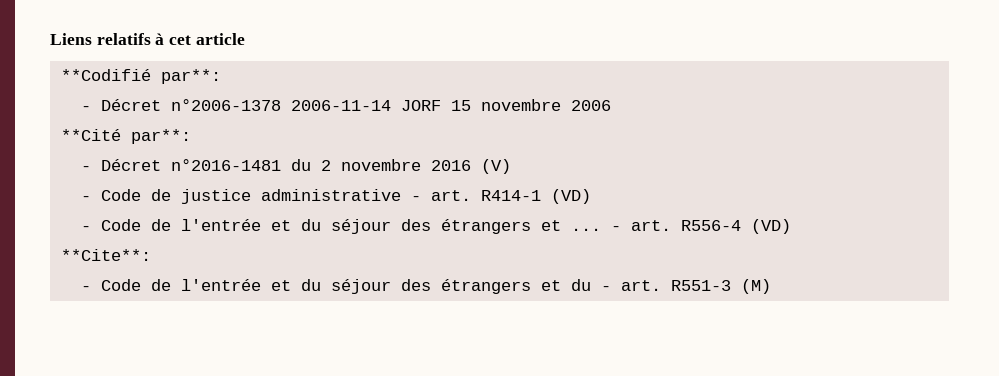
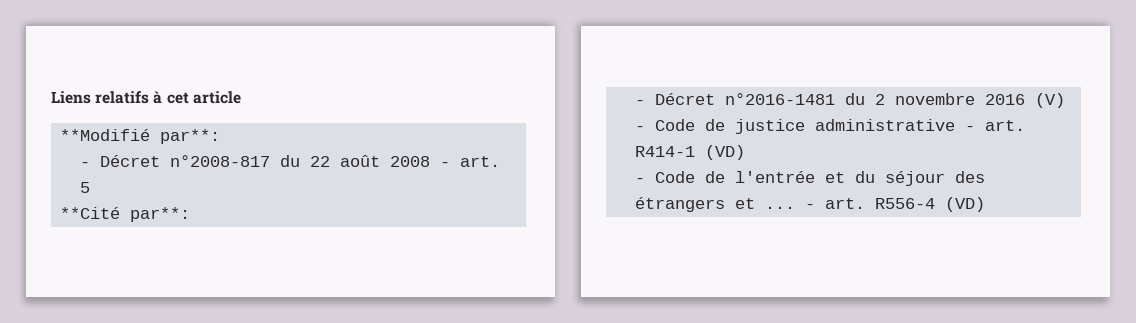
- **Codifié par**:
- - Décret n°2006-1378 2006-11-14 JORF 15 novembre 2006
+ **Modifié par**:
+ - Décret n°2008-817 du 22 août 2008 - art. 5
- **Cite**:
- - Code de l'entrée et du séjour des étrangers et du - art. R551-3 (M)

